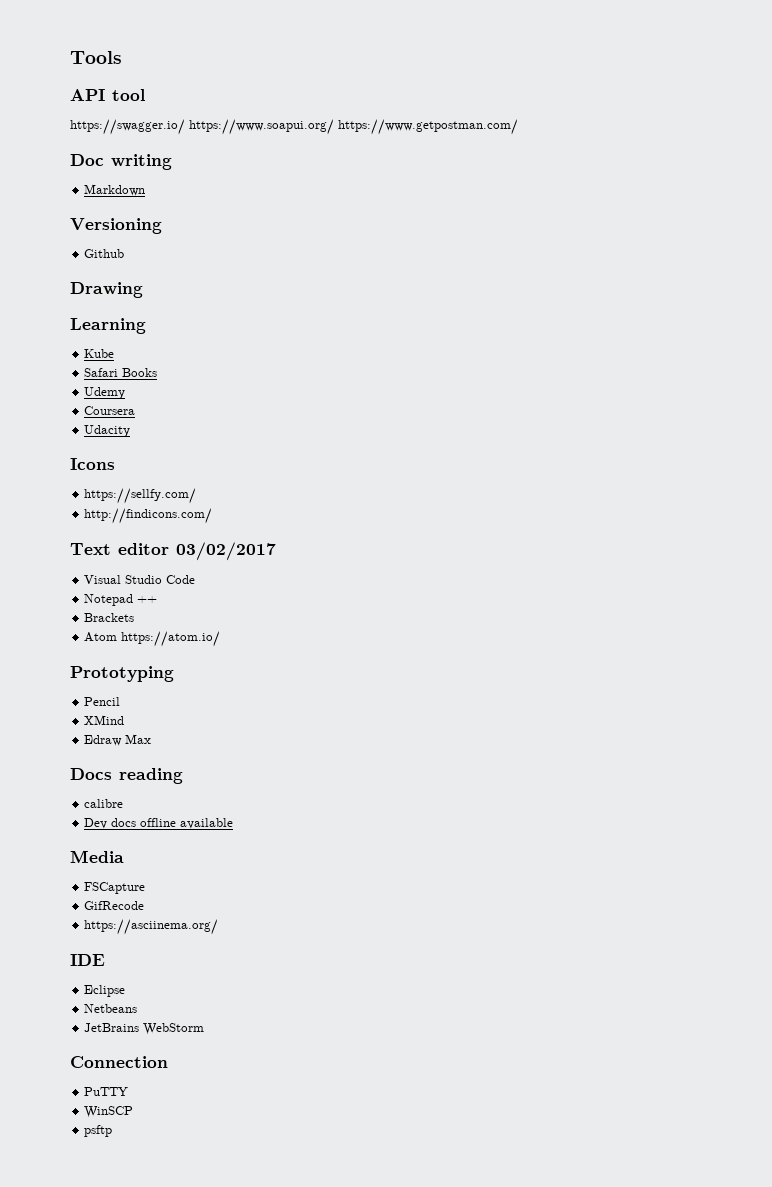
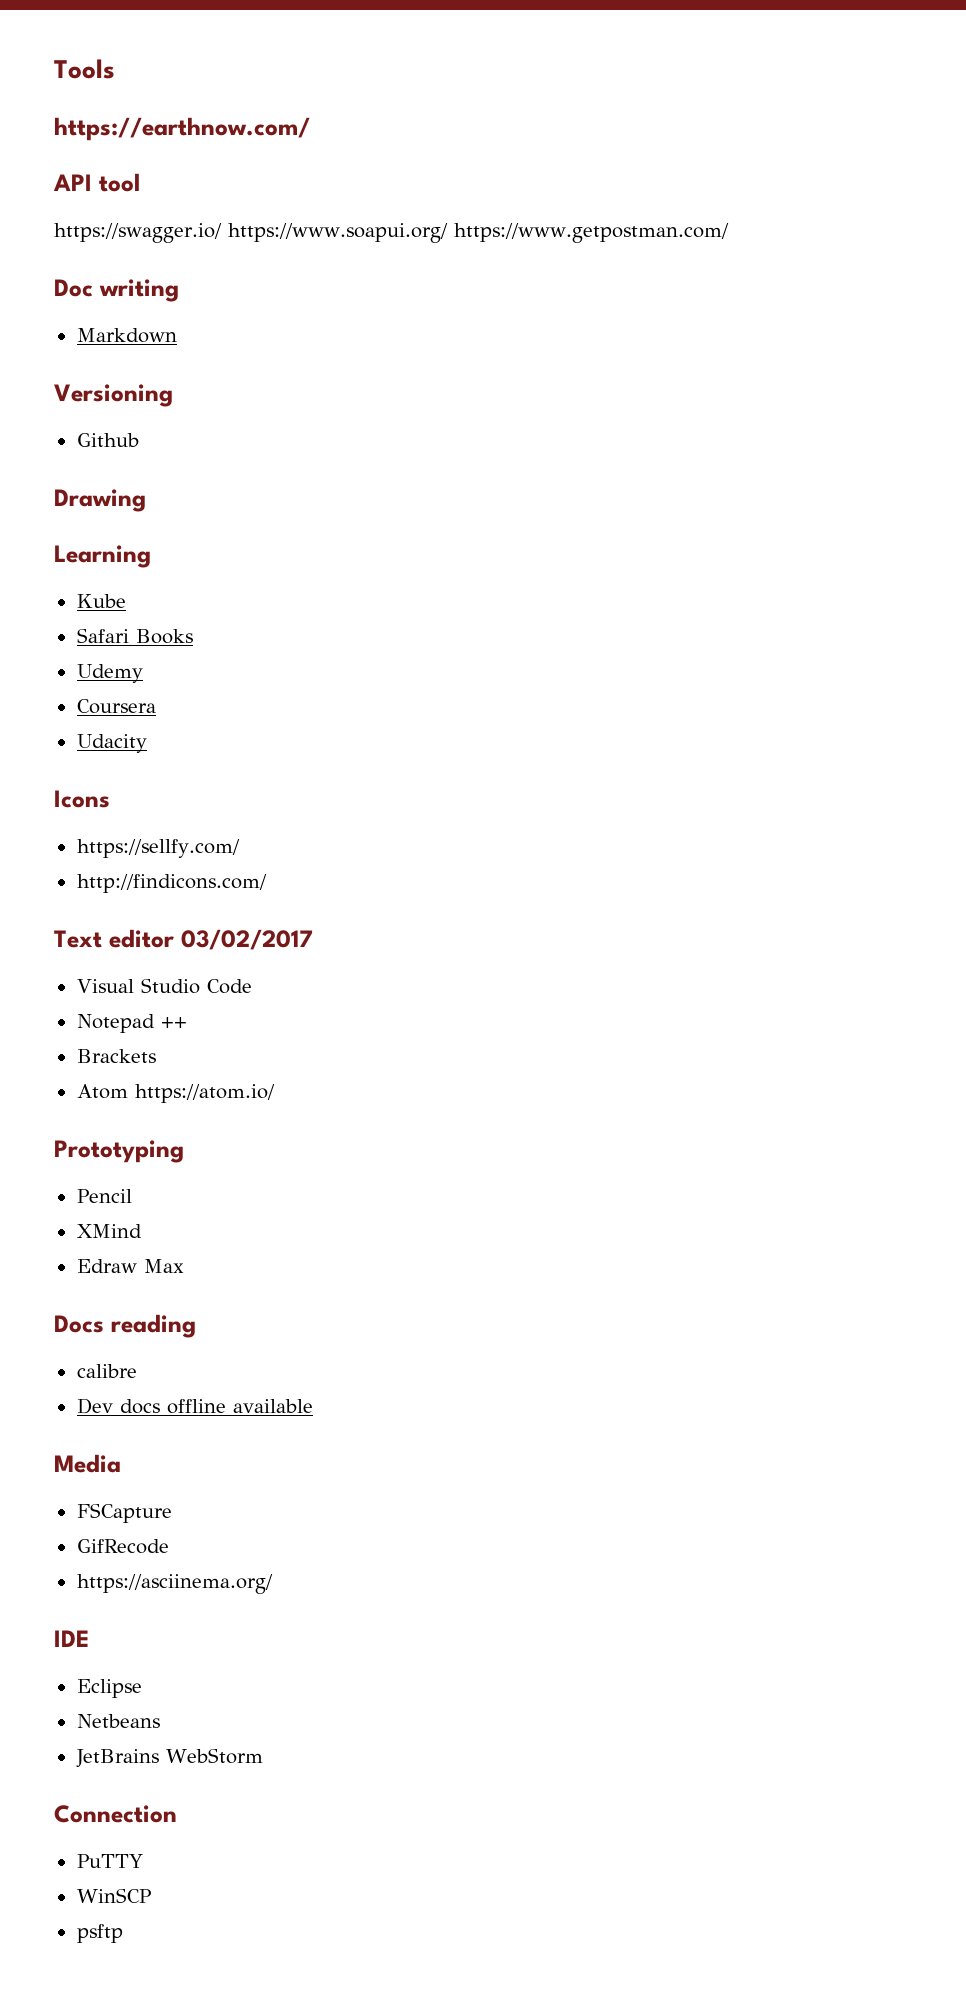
+ https://earthnow.com/

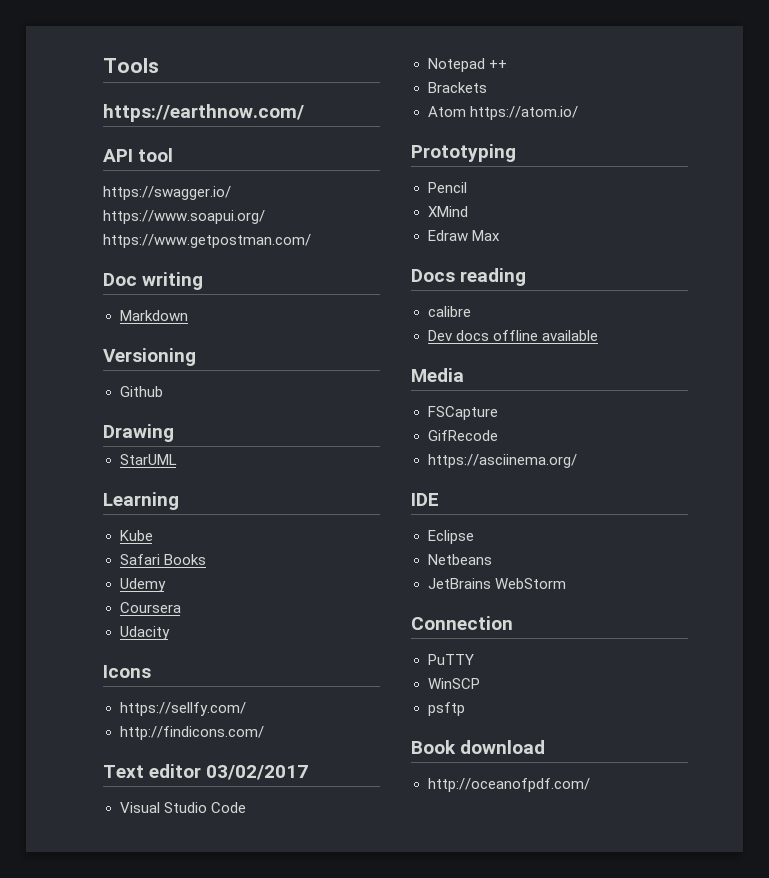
+ StarUML
+ Book download
+ http://oceanofpdf.com/

